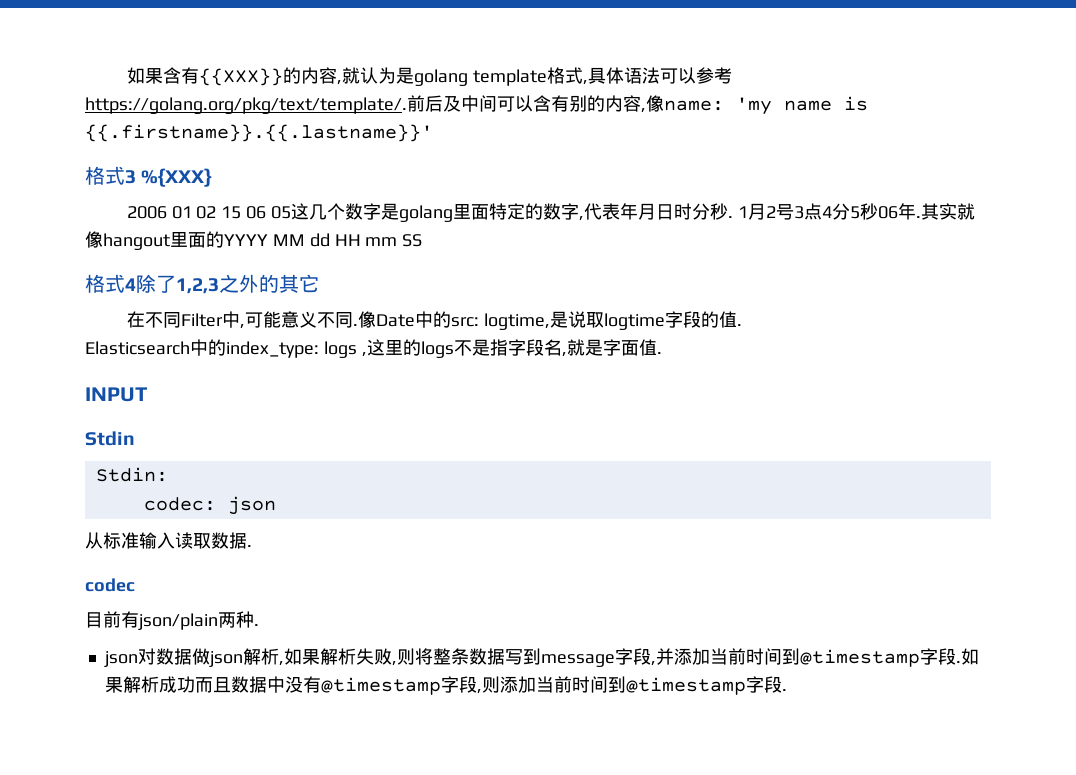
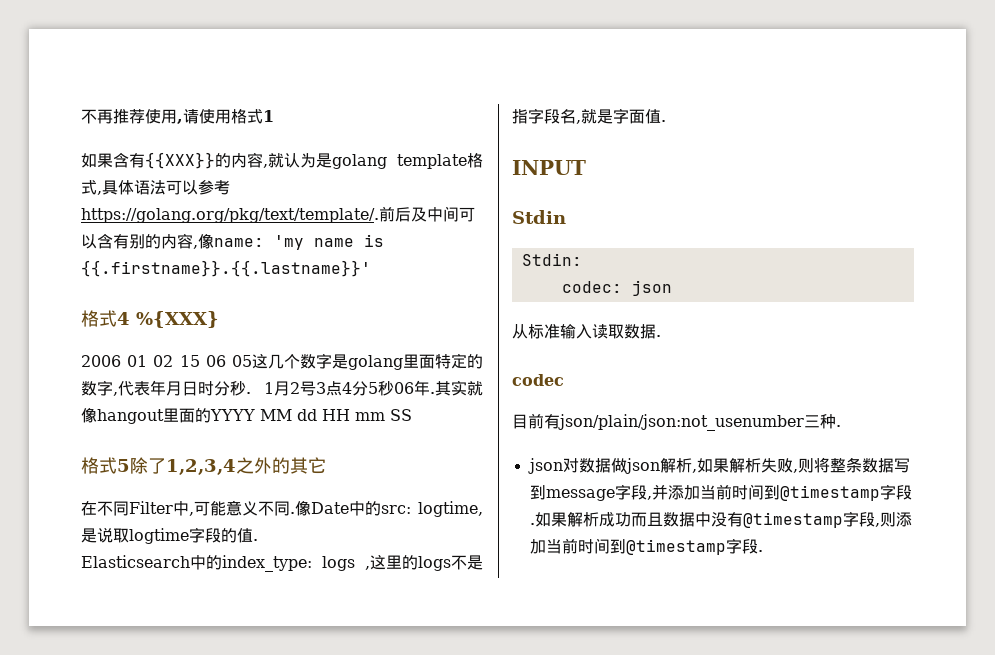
+ 不再推荐使用,请使用格式1
- 格式3 %{XXX}
+ 格式4 %{XXX}
- 格式4除了1,2,3之外的其它
+ 格式5除了1,2,3,4之外的其它
- 目前有json/plain两种.
+ 目前有json/plain/json:not_usenumber三种.

